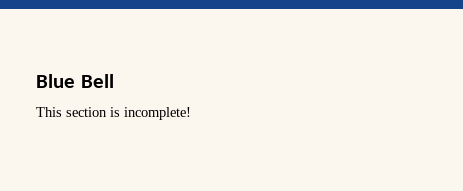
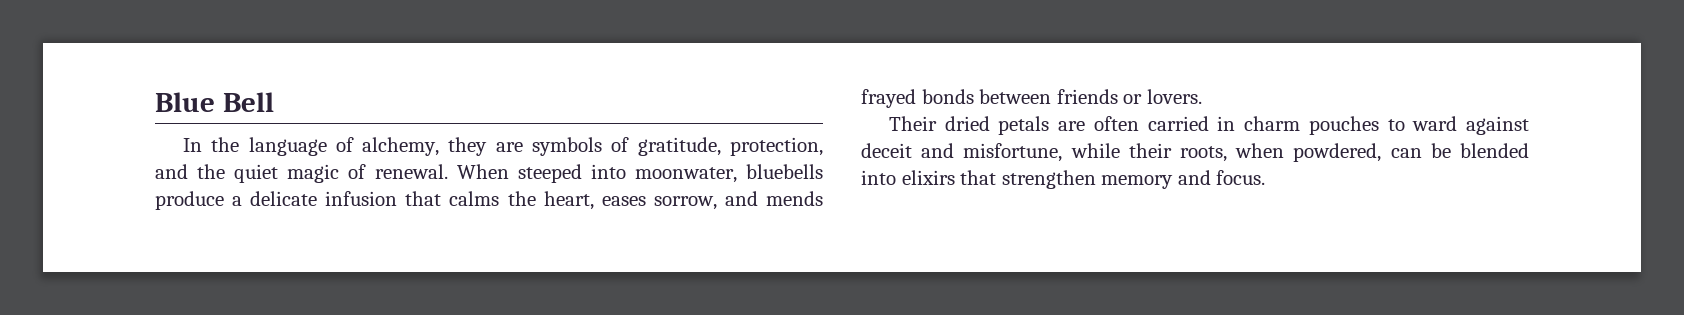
- This section is incomplete!
+ In the language of alchemy, they are symbols of gratitude, protection, and the quiet magic of renewal. When steeped into moonwater, bluebells produce a delicate infusion that calms the heart, eases sorrow, and mends frayed bonds between friends or lovers.
+ Their dried petals are often carried in charm pouches to ward against deceit and misfortune, while their roots, when powdered, can be blended into elixirs that strengthen memory and focus.

